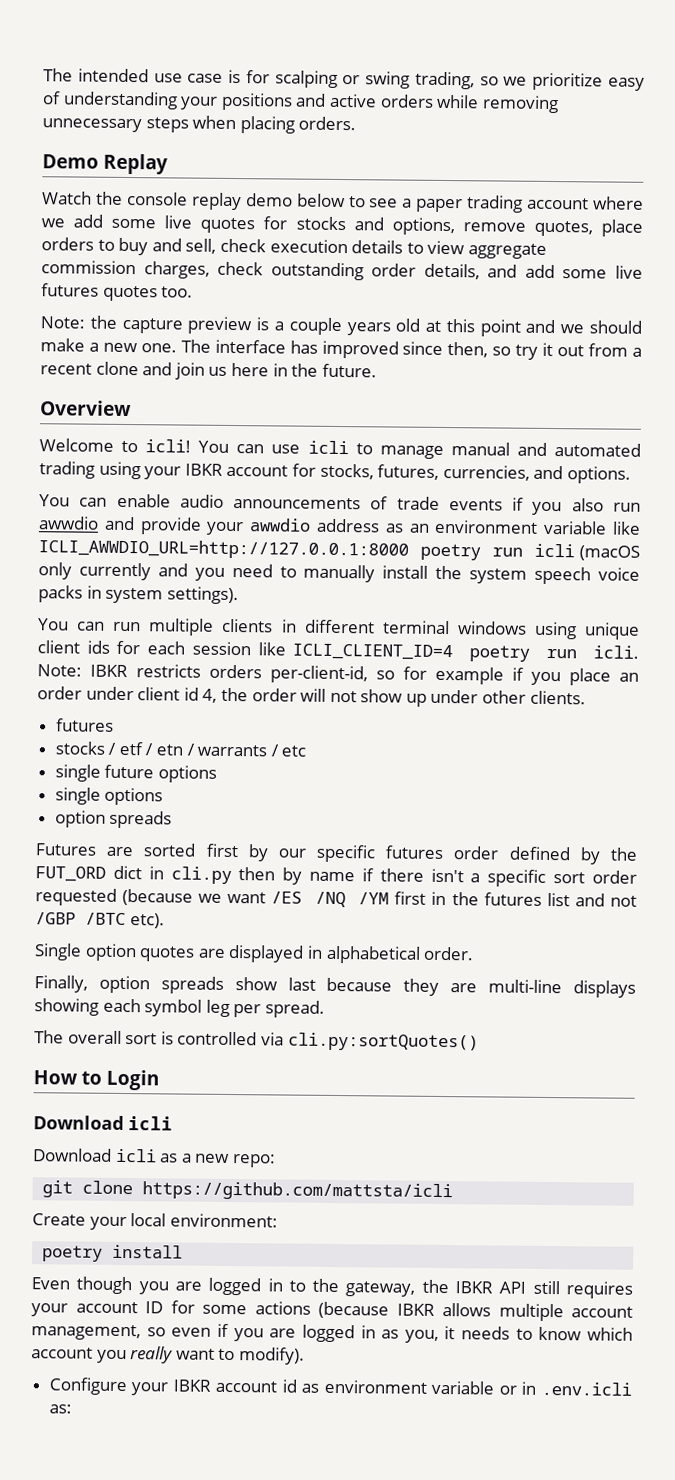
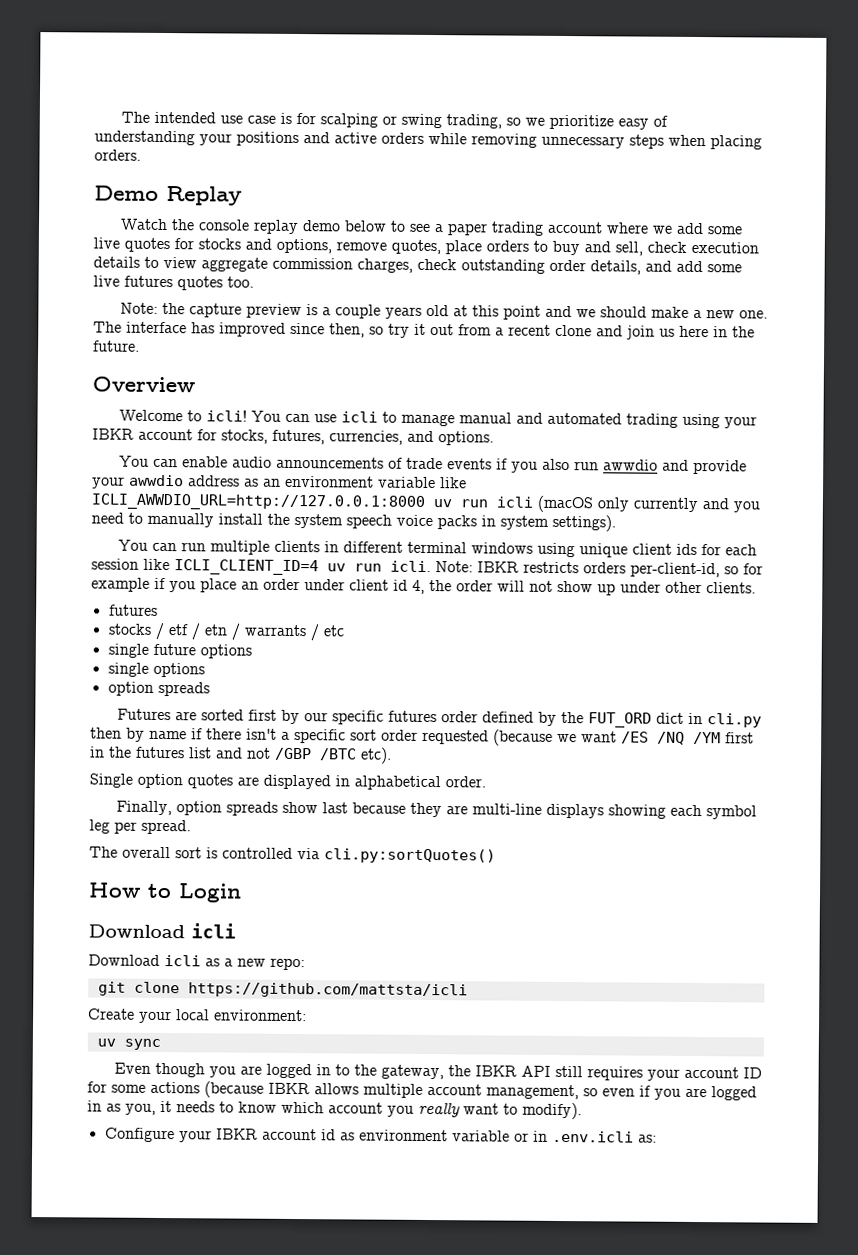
- You can enable audio announcements of trade events if you also run awwdio and provide your awwdio address as an environment variable like ICLI_AWWDIO_URL=http://127.0.0.1:8000 poetry run icli (macOS only currently and you need to manually install the system speech voice packs in system settings).
+ You can enable audio announcements of trade events if you also run awwdio and provide your awwdio address as an environment variable like ICLI_AWWDIO_URL=http://127.0.0.1:8000 uv run icli (macOS only currently and you need to manually install the system speech voice packs in system settings).
- You can run multiple clients in different terminal windows using unique client ids for each session like ICLI_CLIENT_ID=4 poetry run icli.
+ You can run multiple clients in different terminal windows using unique client ids for each session like ICLI_CLIENT_ID=4 uv run icli.
- poetry install
+ uv sync

